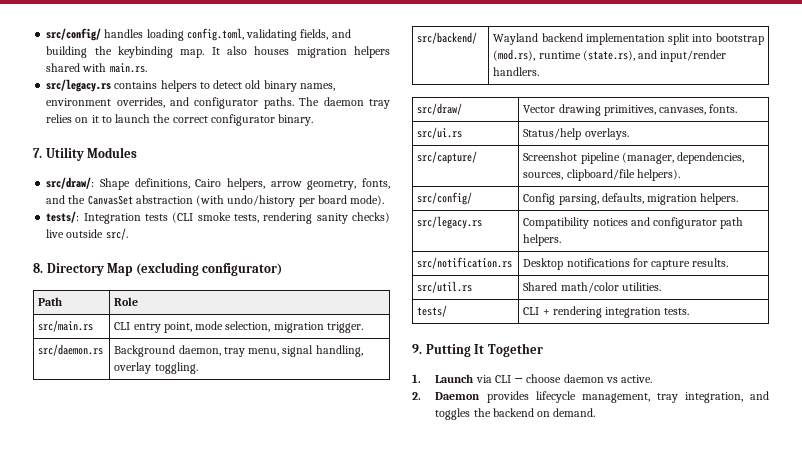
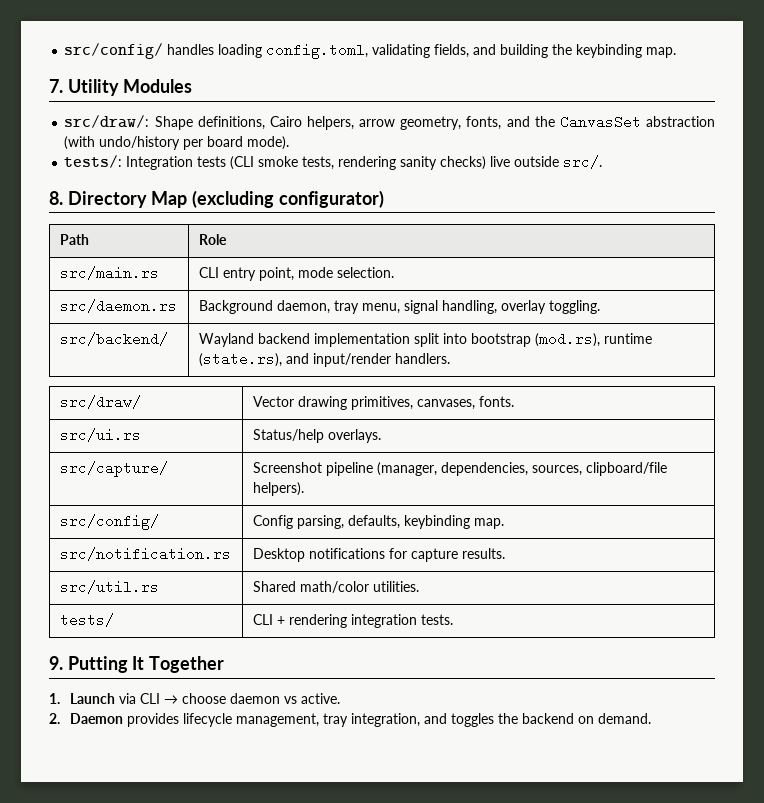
- It also houses migration helpers shared with main.rs.
- src/legacy.rs contains helpers to detect old binary names, environment overrides, and configurator paths. The daemon tray relies on it to launch the correct configurator binary.
- src/main.rs | CLI entry point, mode selection, migration trigger.
+ src/main.rs | CLI entry point, mode selection.
- src/config/ | Config parsing, defaults, migration helpers.
- src/legacy.rs | Compatibility notices and configurator path helpers.
+ src/config/ | Config parsing, defaults, keybinding map.

